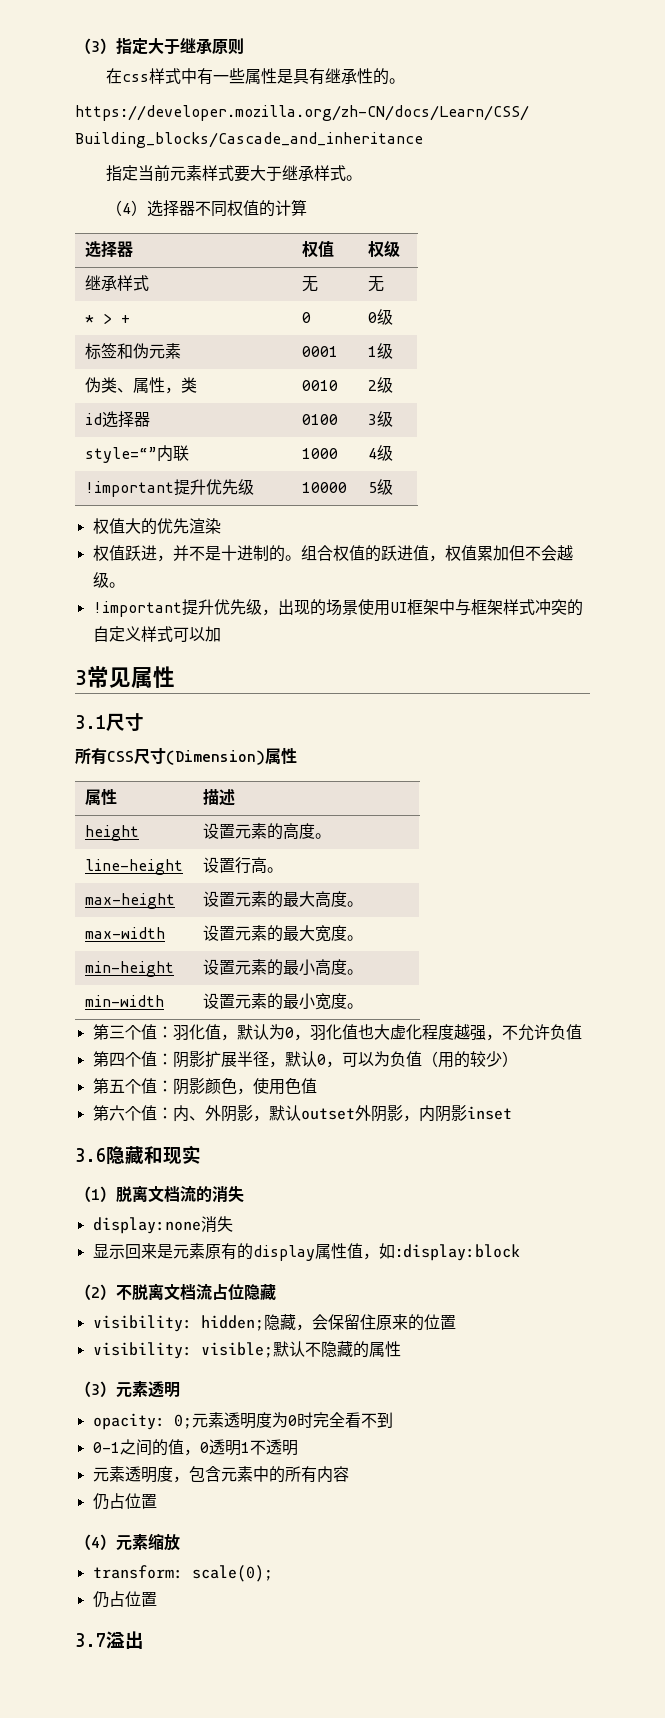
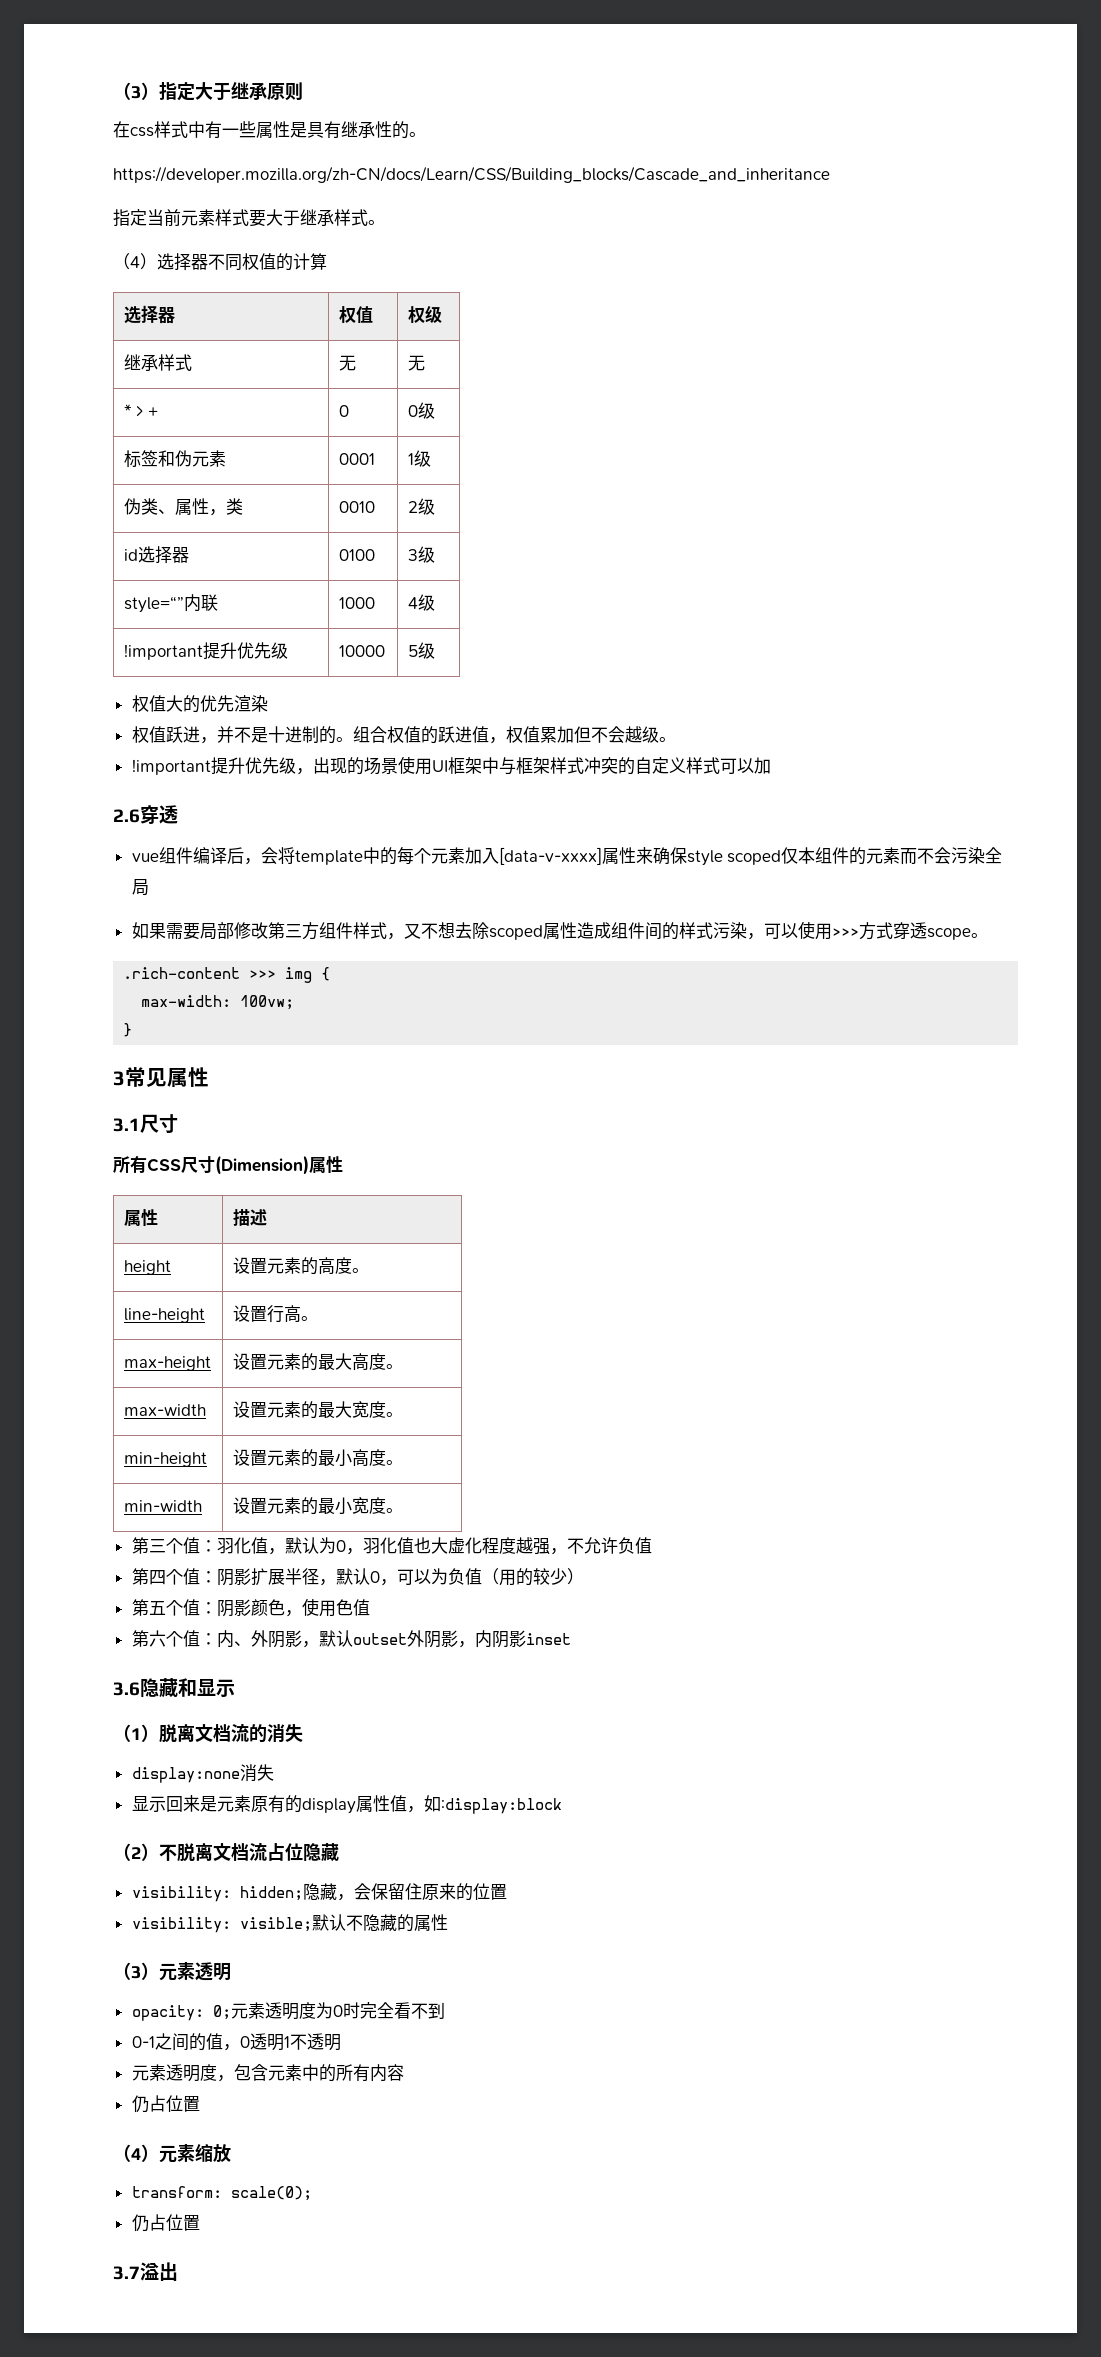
+ 2.6穿透
+ vue组件编译后，会将template中的每个元素加入[data-v-xxxx]属性来确保style scoped仅本组件的元素而不会污染全局
+ 如果需要局部修改第三方组件样式，又不想去除scoped属性造成组件间的样式污染，可以使用>>>方式穿透scope。
+ .rich-content >>> img {
+ max-width: 100vw;
+ }
- 3.6隐藏和现实
+ 3.6隐藏和显示

